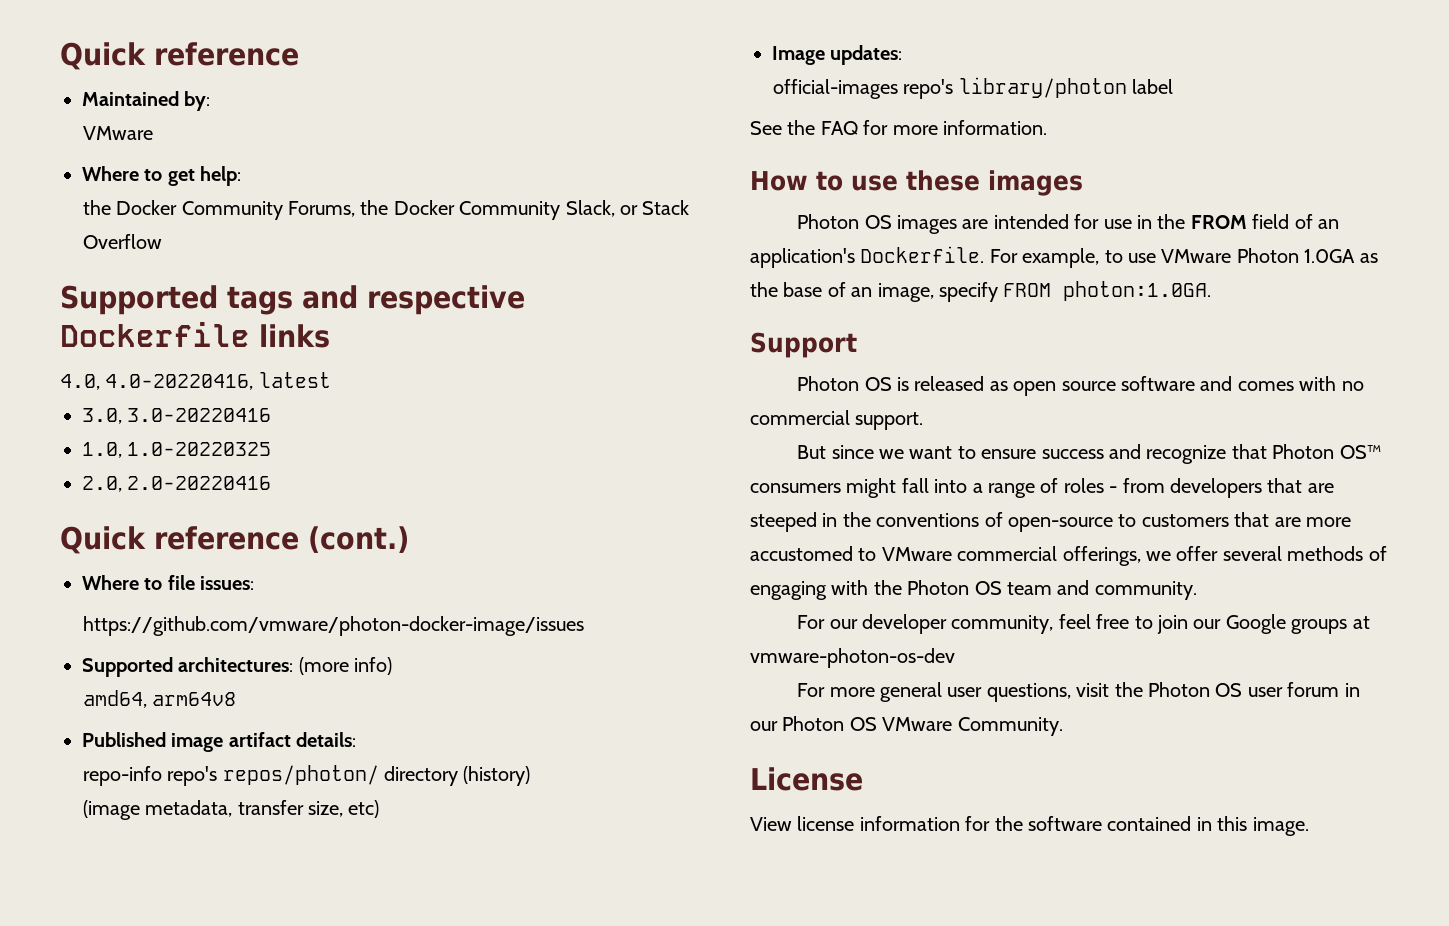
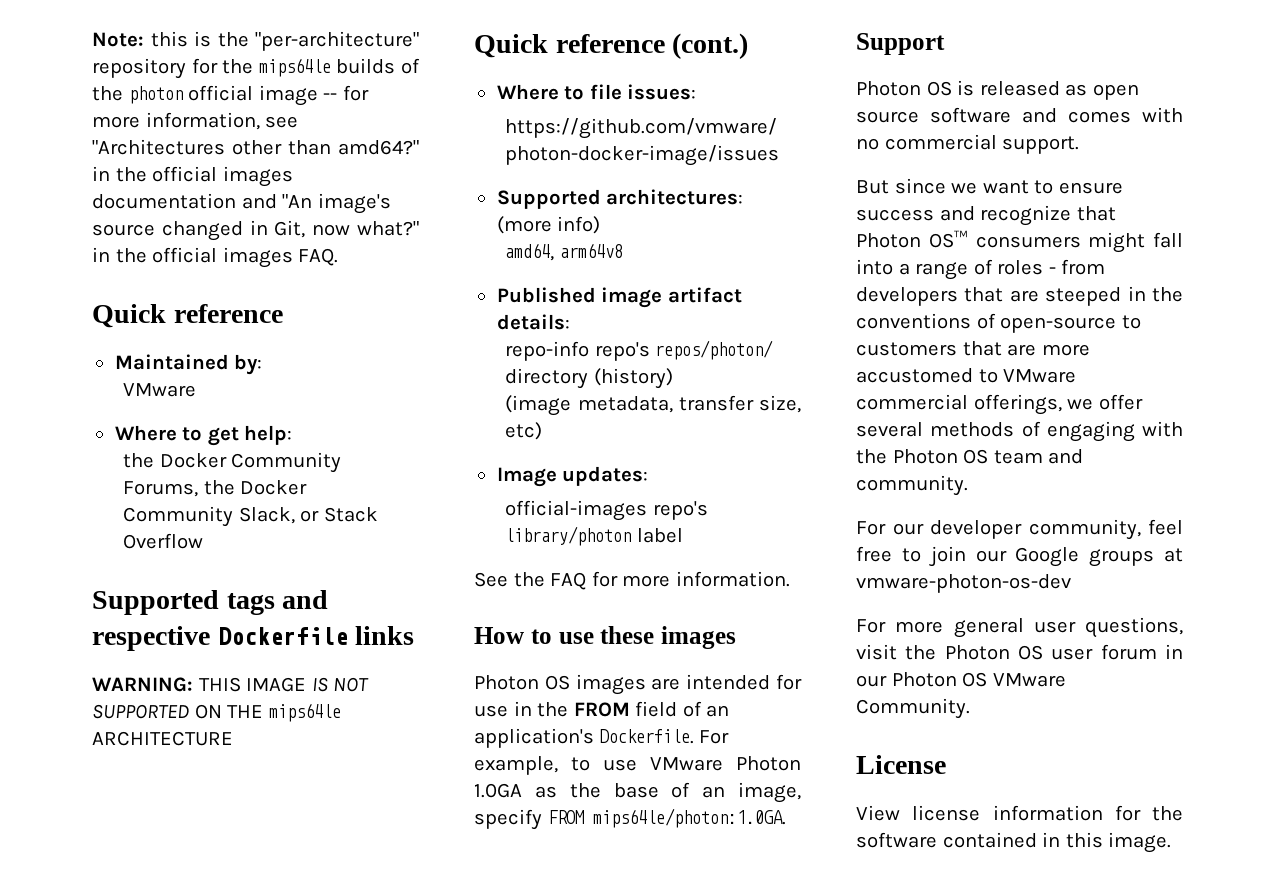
+ Note: this is the "per-architecture" repository for the mips64le builds of the photon official image -- for more information, see "Architectures other than amd64?" in the official images documentation and "An image's source changed in Git, now what?" in the official images FAQ.
- 4.0, 4.0-20220416, latest
- 3.0, 3.0-20220416
- 1.0, 1.0-20220325
- 2.0, 2.0-20220416
+ WARNING: THIS IMAGE IS NOT SUPPORTED ON THE mips64le ARCHITECTURE
- For example, to use VMware Photon 1.0GA as the base of an image, specify FROM photon:1.0GA.
+ For example, to use VMware Photon 1.0GA as the base of an image, specify FROM mips64le/photon:1.0GA.

